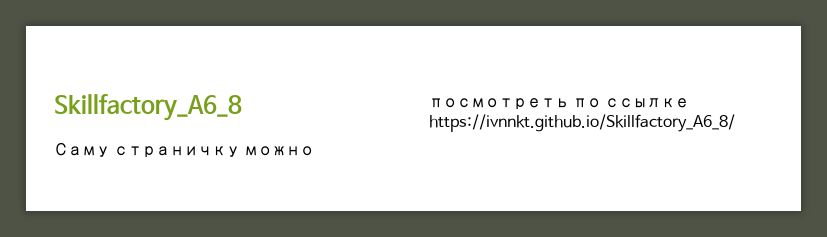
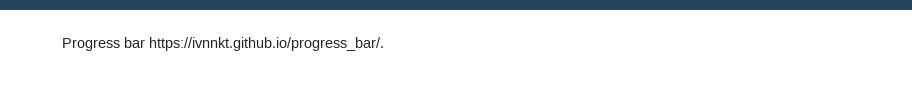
- Skillfactory_A6_8
- Саму страничку можно посмотреть по ссылке https://ivnnkt.github.io/Skillfactory_A6_8/
+ Progress bar https://ivnnkt.github.io/progress_bar/.

